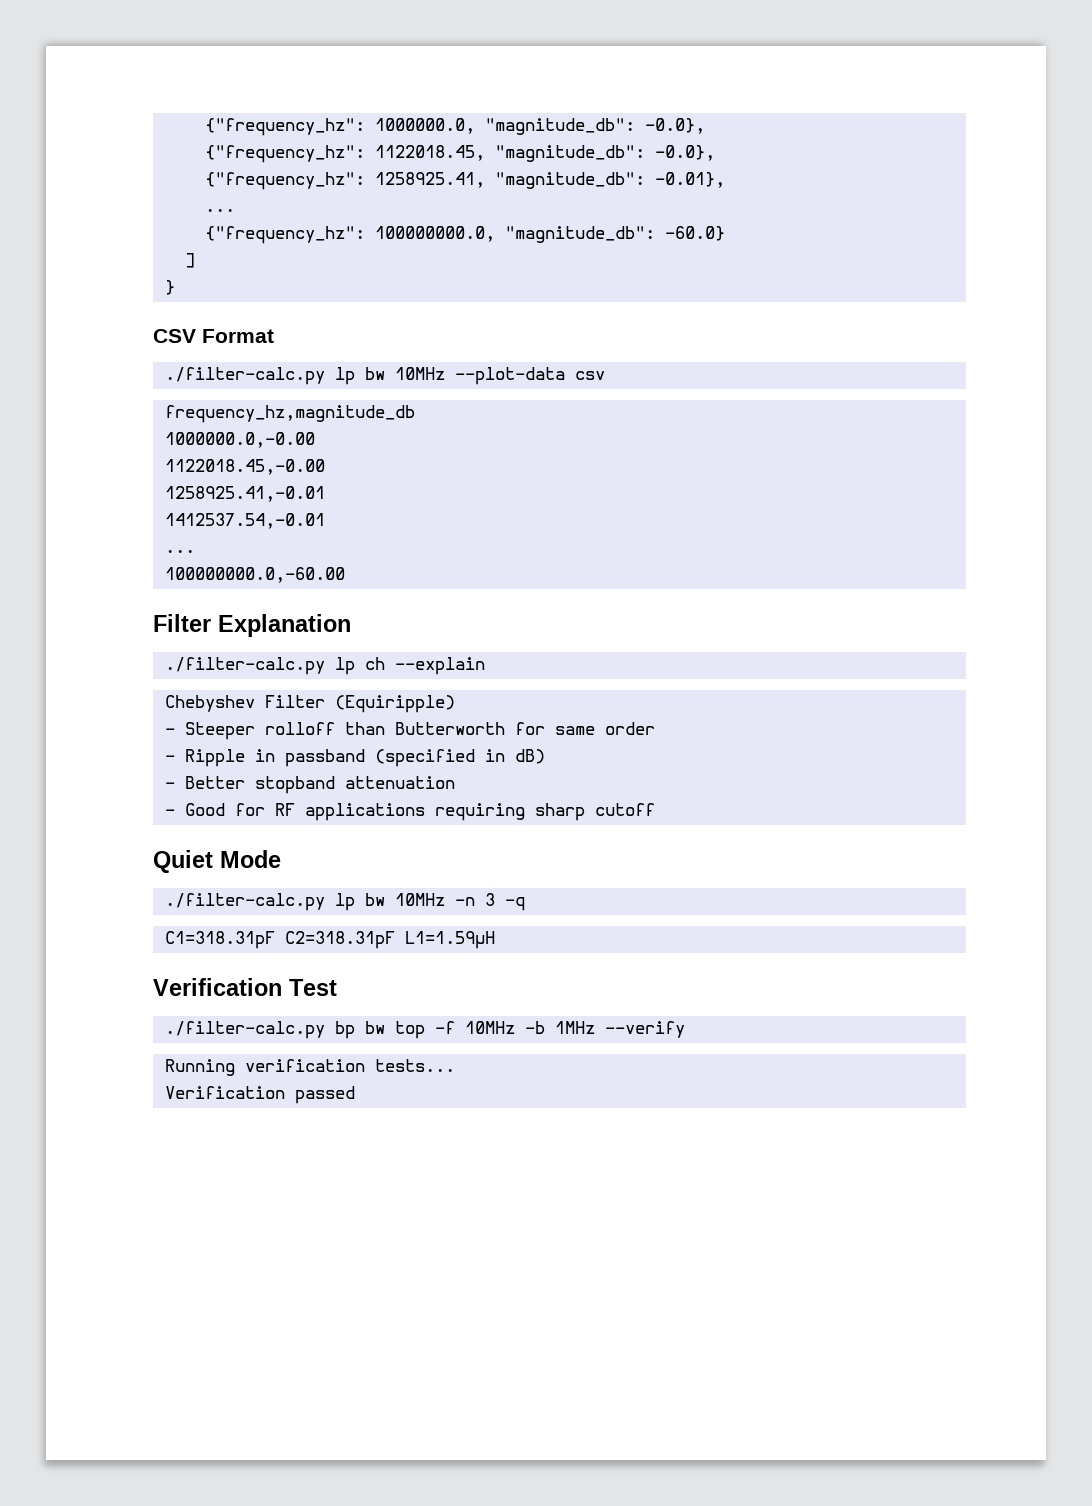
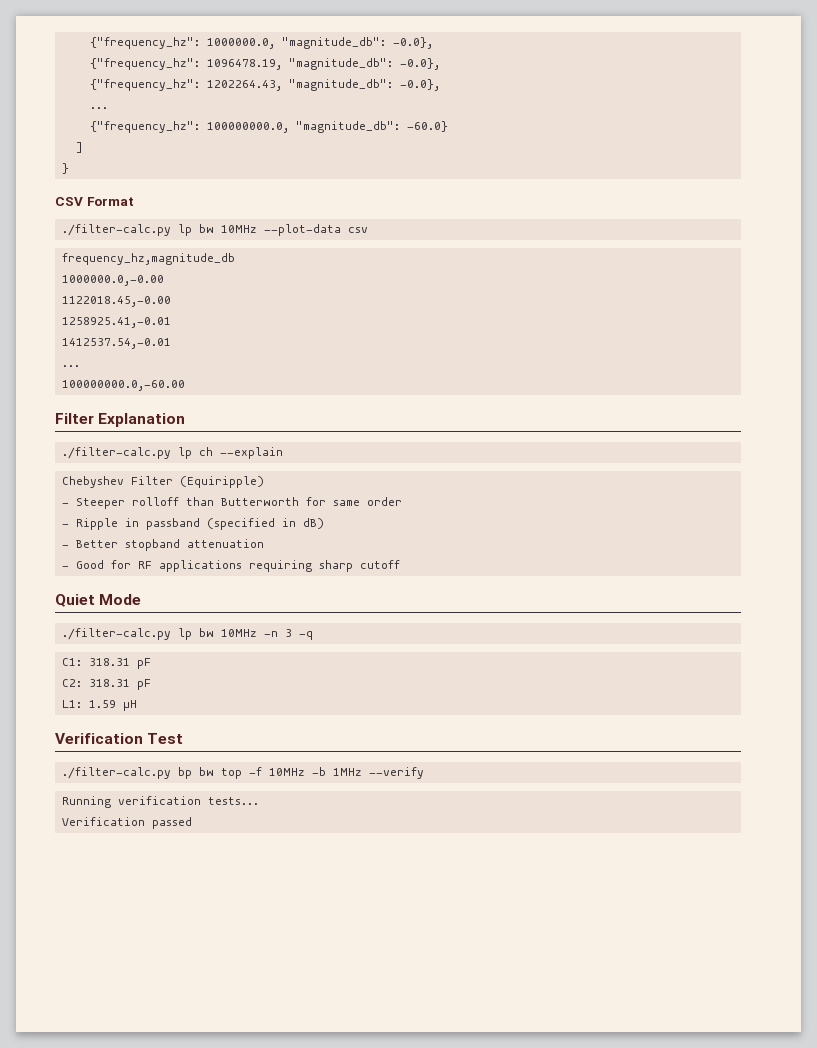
- {"frequency_hz": 1122018.45, "magnitude_db": -0.0},
- {"frequency_hz": 1258925.41, "magnitude_db": -0.01},
+ {"frequency_hz": 1096478.19, "magnitude_db": -0.0},
+ {"frequency_hz": 1202264.43, "magnitude_db": -0.0},
- C1=318.31pF C2=318.31pF L1=1.59µH
+ C1: 318.31 pF
+ C2: 318.31 pF
+ L1: 1.59 µH

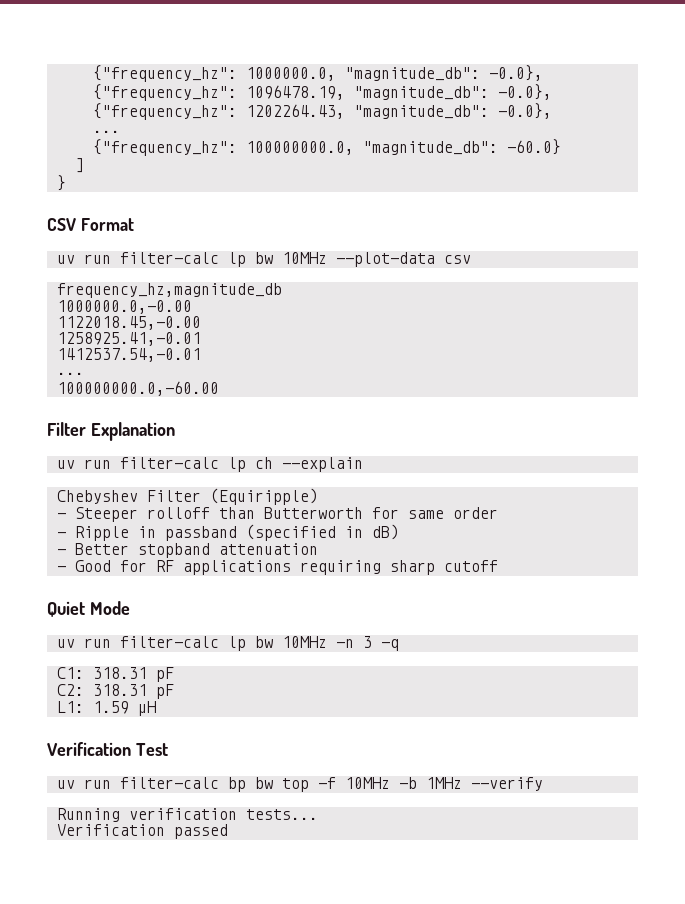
- ./filter-calc.py lp bw 10MHz --plot-data csv
+ uv run filter-calc lp bw 10MHz --plot-data csv
- ./filter-calc.py lp ch --explain
+ uv run filter-calc lp ch --explain
- ./filter-calc.py lp bw 10MHz -n 3 -q
+ uv run filter-calc lp bw 10MHz -n 3 -q
- ./filter-calc.py bp bw top -f 10MHz -b 1MHz --verify
+ uv run filter-calc bp bw top -f 10MHz -b 1MHz --verify

